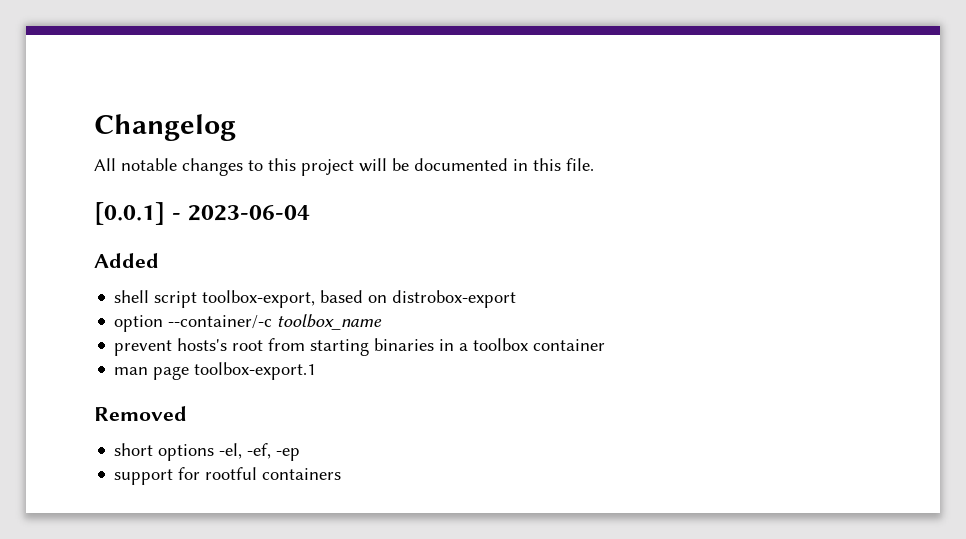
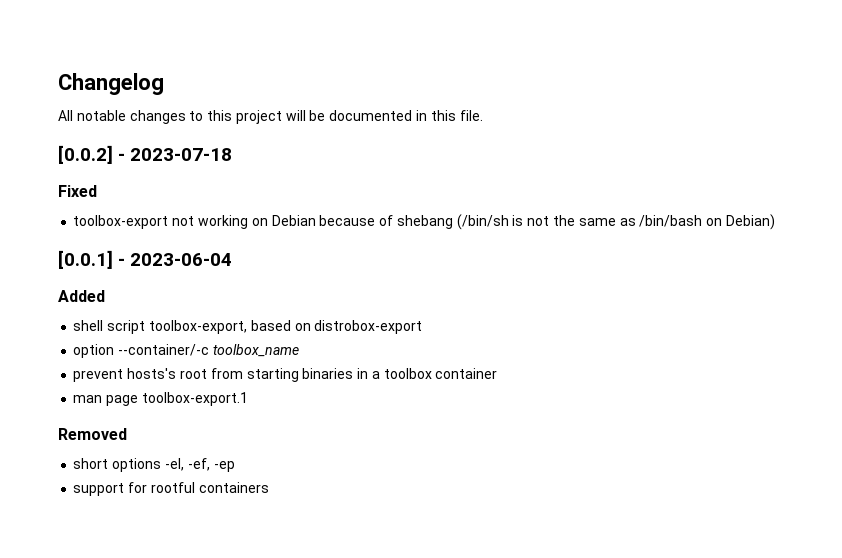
+ [0.0.2] - 2023-07-18
+ Fixed
+ toolbox-export not working on Debian because of shebang (/bin/sh is not the same as /bin/bash on Debian)

